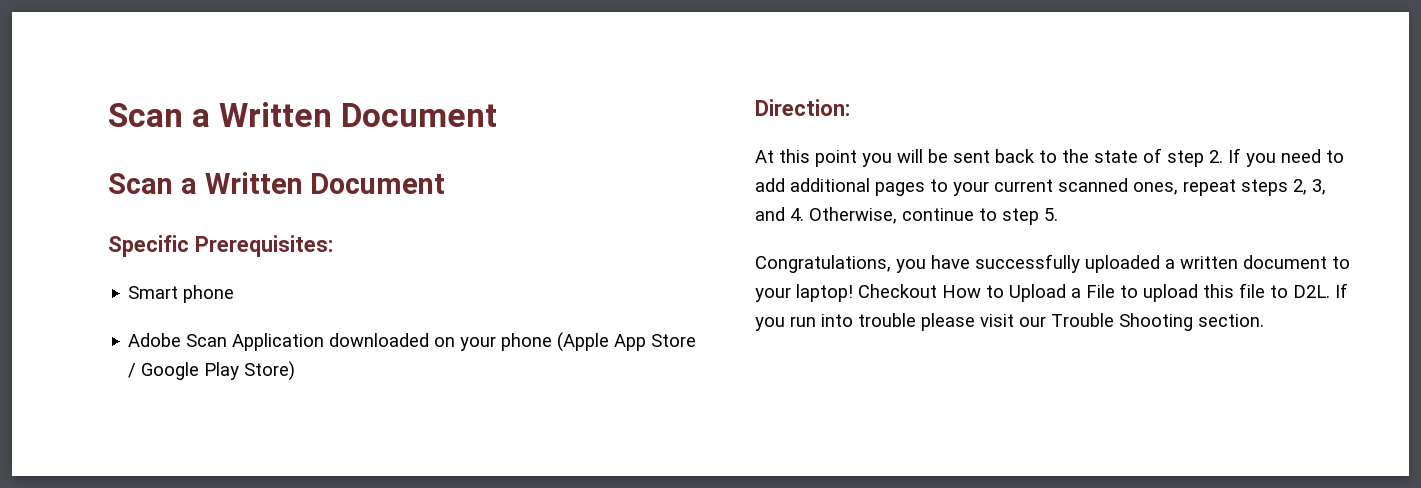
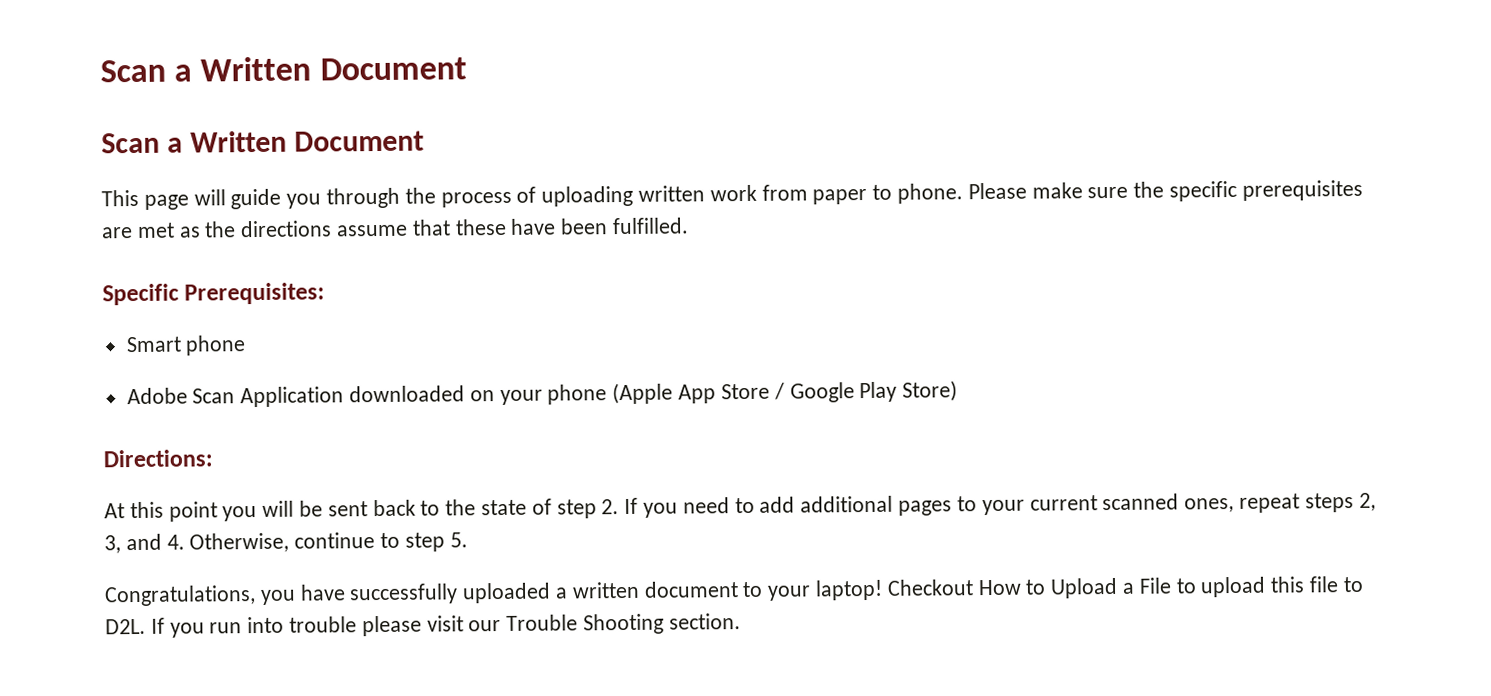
+ This page will guide you through the process of uploading written work from paper to phone. Please make sure the specific prerequisites are met as the directions assume that these have been fulfilled.
- Direction:
+ Directions:

